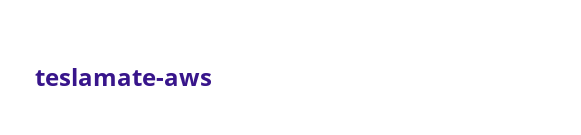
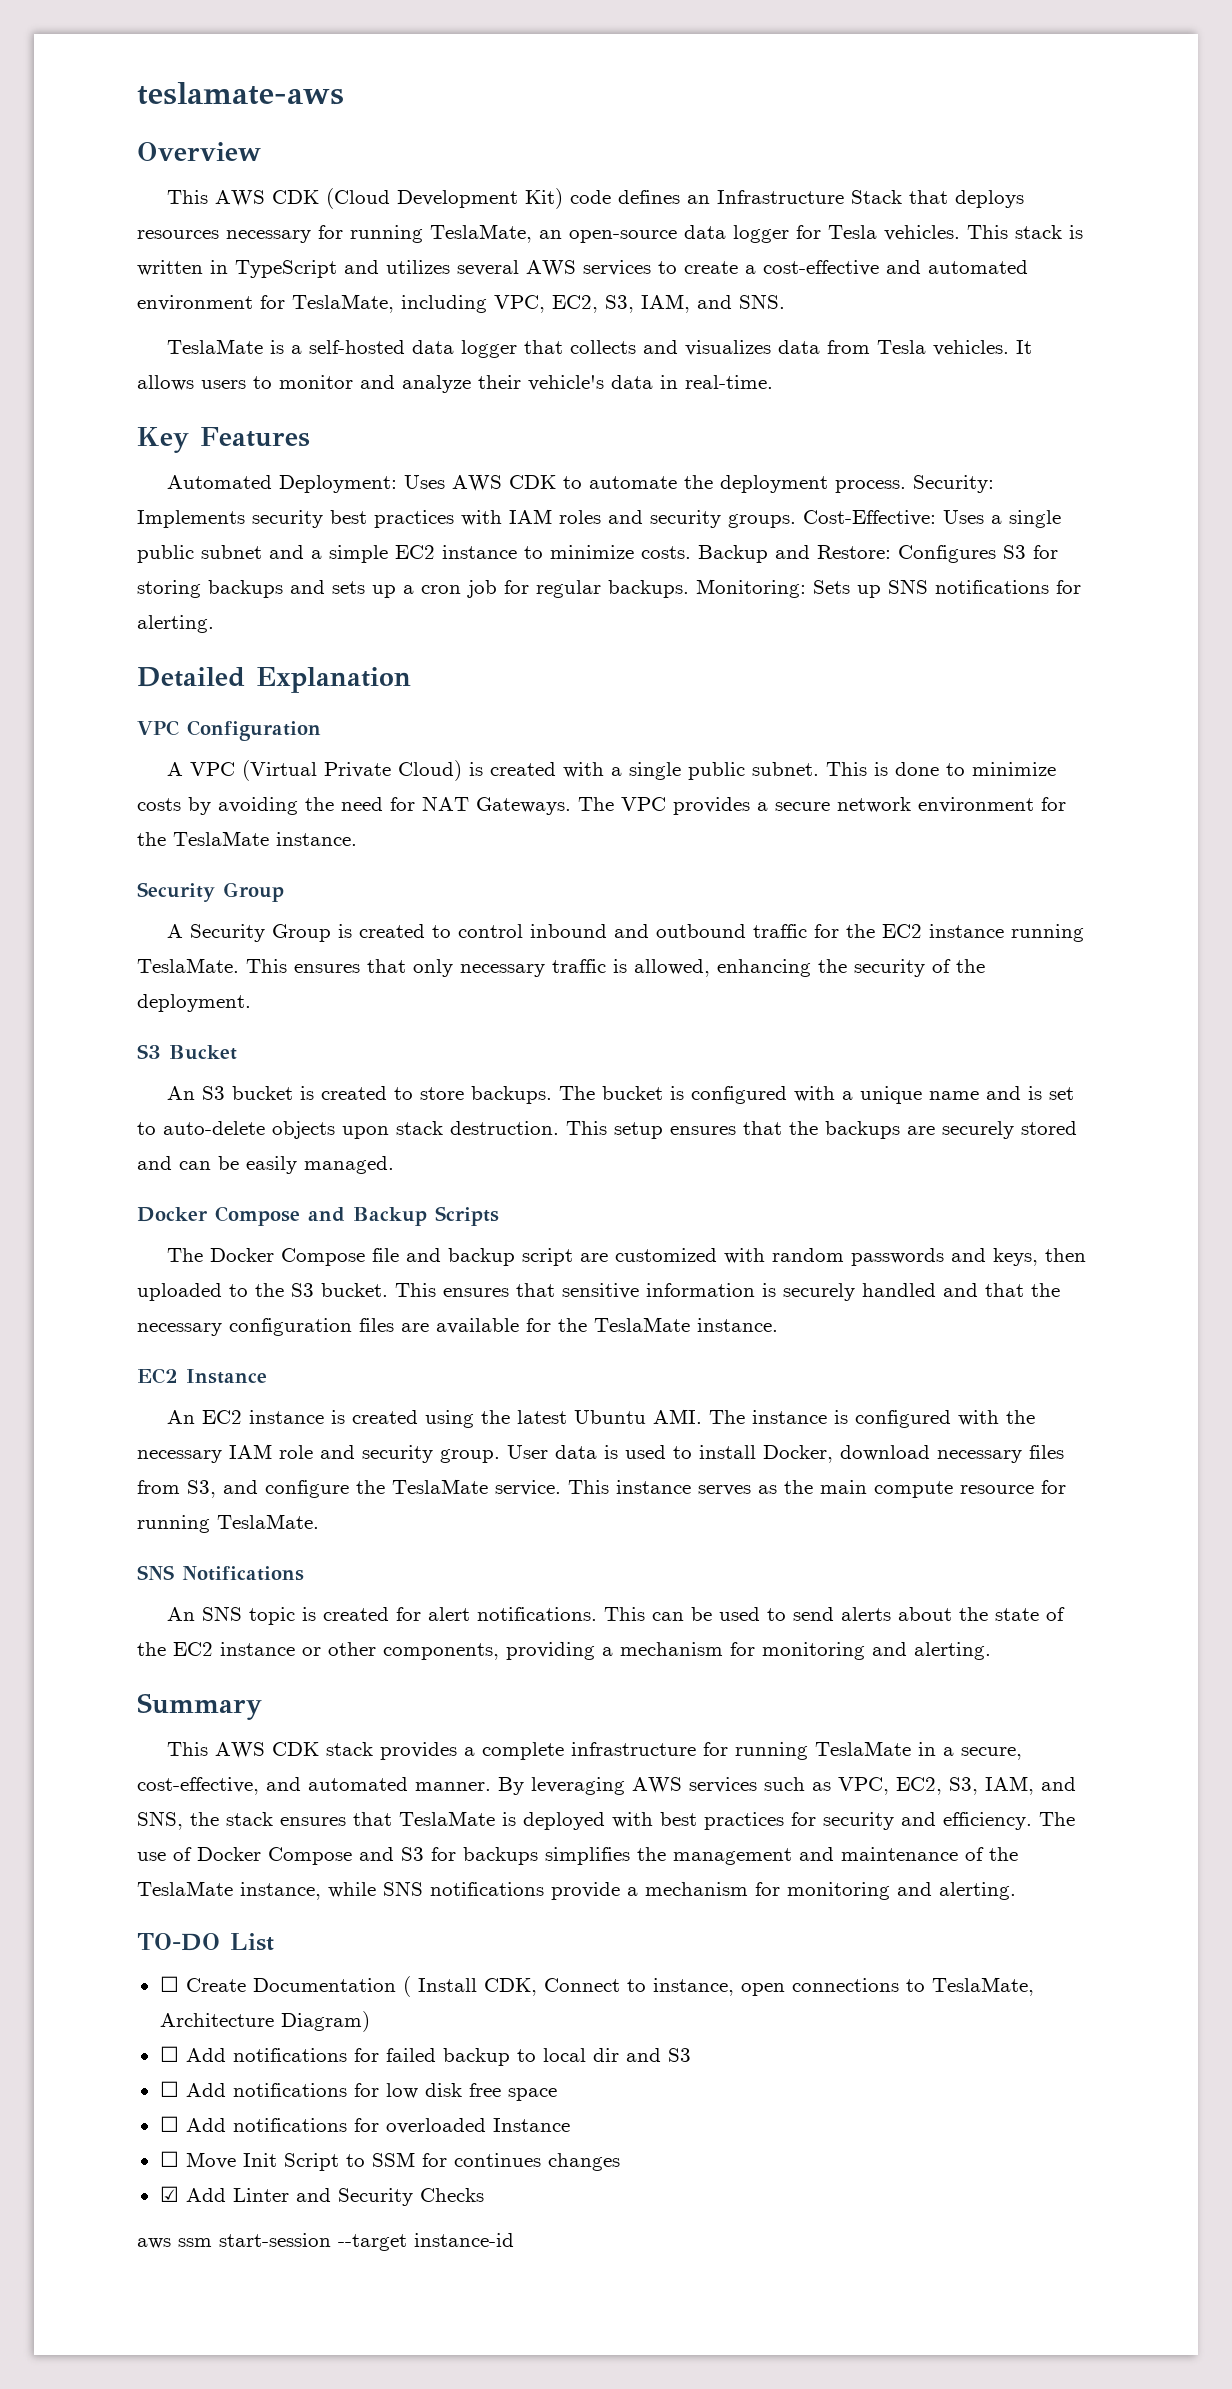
+ Overview
+ This AWS CDK (Cloud Development Kit) code defines an Infrastructure Stack that deploys resources necessary for running TeslaMate, an open-source data logger for Tesla vehicles. This stack is written in TypeScript and utilizes several AWS services to create a cost-effective and automated environment for TeslaMate, including VPC, EC2, S3, IAM, and SNS.
+ TeslaMate is a self-hosted data logger that collects and visualizes data from Tesla vehicles. It allows users to monitor and analyze their vehicle's data in real-time.
+ Key Features
+ Automated Deployment: Uses AWS CDK to automate the deployment process. Security: Implements security best practices with IAM roles and security groups. Cost-Effective: Uses a single public subnet and a simple EC2 instance to minimize costs. Backup and Restore: Configures S3 for storing backups and sets up a cron job for regular backups. Monitoring: Sets up SNS notifications for alerting.
+ Detailed Explanation
+ VPC Configuration
+ A VPC (Virtual Private Cloud) is created with a single public subnet. This is done to minimize costs by avoiding the need for NAT Gateways. The VPC provides a secure network environment for the TeslaMate instance.
+ Security Group
+ A Security Group is created to control inbound and outbound traffic for the EC2 instance running TeslaMate. This ensures that only necessary traffic is allowed, enhancing the security of the deployment.
+ S3 Bucket
+ An S3 bucket is created to store backups. The bucket is configured with a unique name and is set to auto-delete objects upon stack destruction. This setup ensures that the backups are securely stored and can be easily managed.
+ Docker Compose and Backup Scripts
+ The Docker Compose file and backup script are customized with random passwords and keys, then uploaded to the S3 bucket. This ensures that sensitive information is securely handled and that the necessary configuration files are available for the TeslaMate instance.
+ EC2 Instance
+ An EC2 instance is created using the latest Ubuntu AMI. The instance is configured with the necessary IAM role and security group. User data is used to install Docker, download necessary files from S3, and configure the TeslaMate service. This instance serves as the main compute resource for running TeslaMate.
+ SNS Notifications
+ An SNS topic is created for alert notifications. This can be used to send alerts about the state of the EC2 instance or other components, providing a mechanism for monitoring and alerting.
+ Summary
+ This AWS CDK stack provides a complete infrastructure for running TeslaMate in a secure, cost-effective, and automated manner. By leveraging AWS services such as VPC, EC2, S3, IAM, and SNS, the stack ensures that TeslaMate is deployed with best practices for security and efficiency. The use of Docker Compose and S3 for backups simplifies the management and maintenance of the TeslaMate instance, while SNS notifications provide a mechanism for monitoring and alerting.
+ TO-DO List
+ ☐ Create Documentation ( Install CDK, Connect to instance, open connections to TeslaMate, Architecture Diagram)
+ ☐ Add notifications for failed backup to local dir and S3
+ ☐ Add notifications for low disk free space
+ ☐ Add notifications for overloaded Instance
+ ☐ Move Init Script to SSM for continues changes
+ ☑ Add Linter and Security Checks
+ aws ssm start-session --target instance-id

